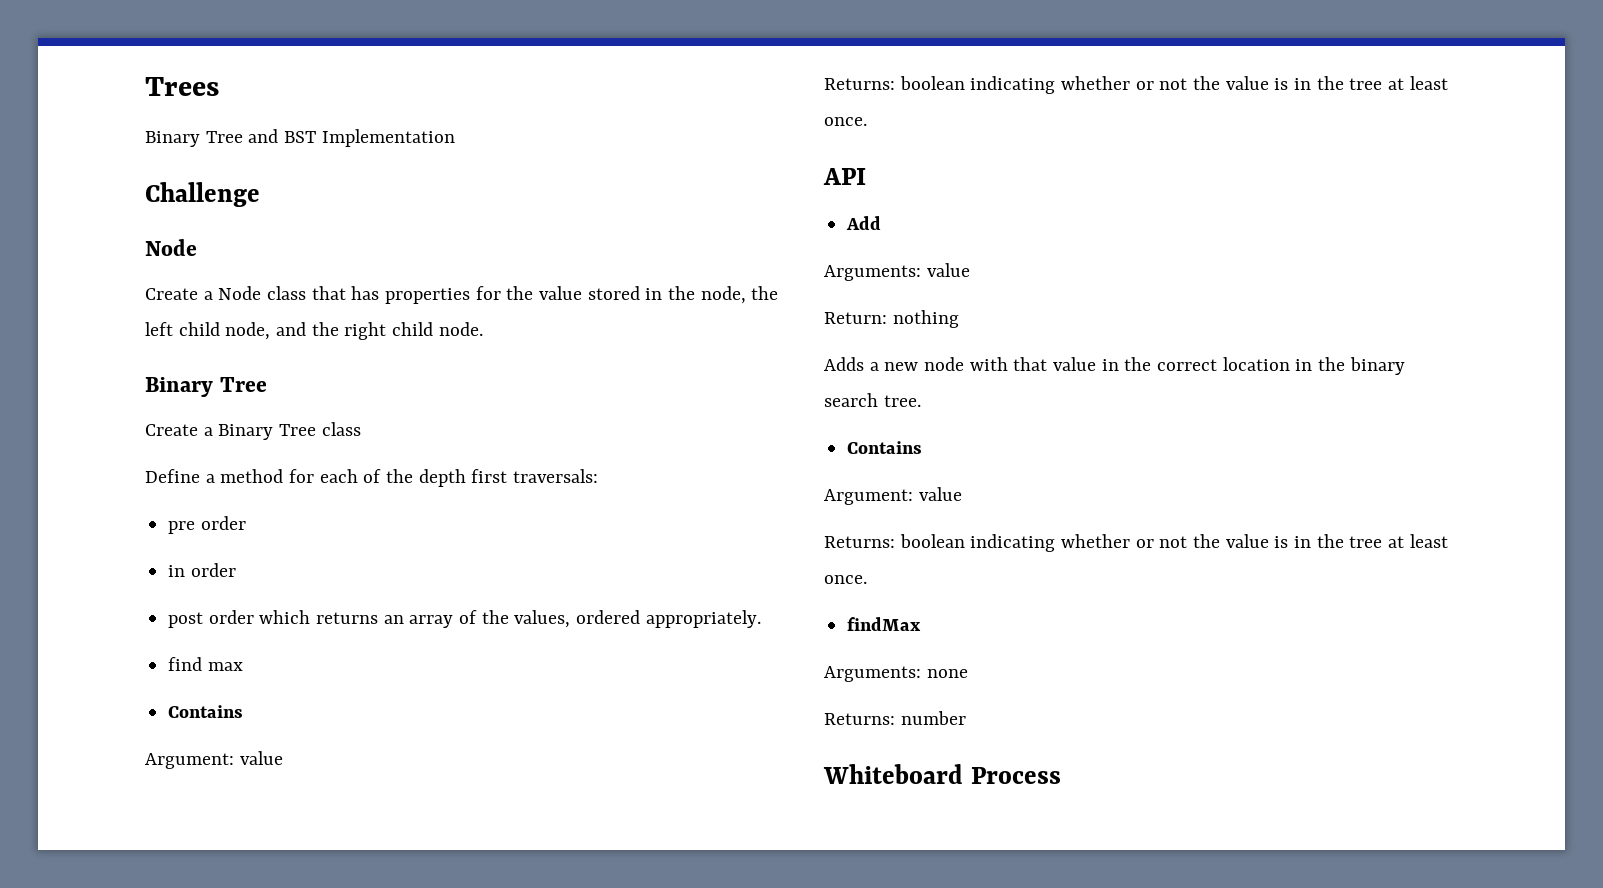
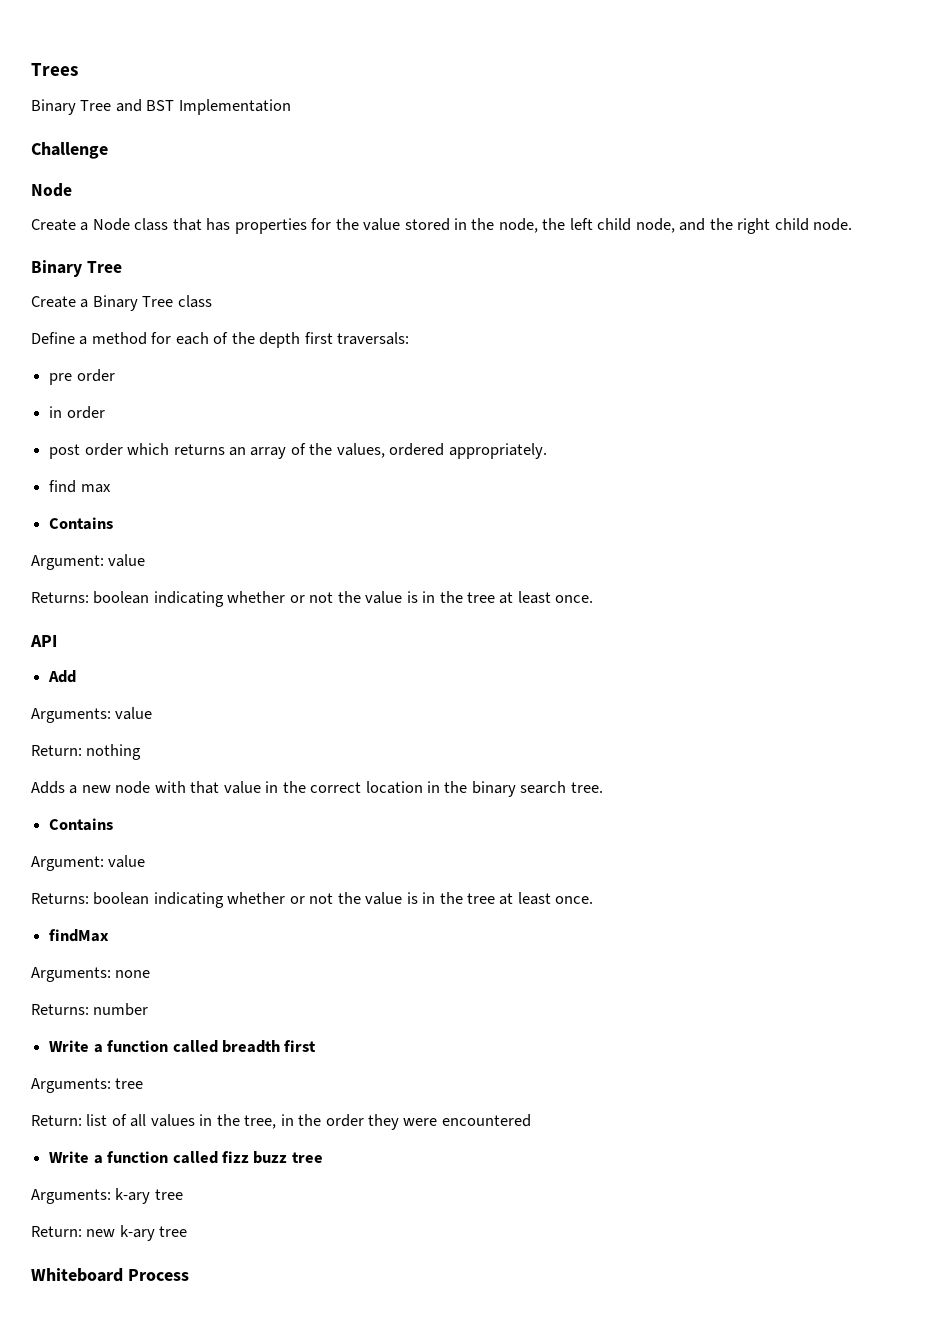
+ Write a function called breadth first
+ Arguments: tree
+ Return: list of all values in the tree, in the order they were encountered
+ Write a function called fizz buzz tree
+ Arguments: k-ary tree
+ Return: new k-ary tree

